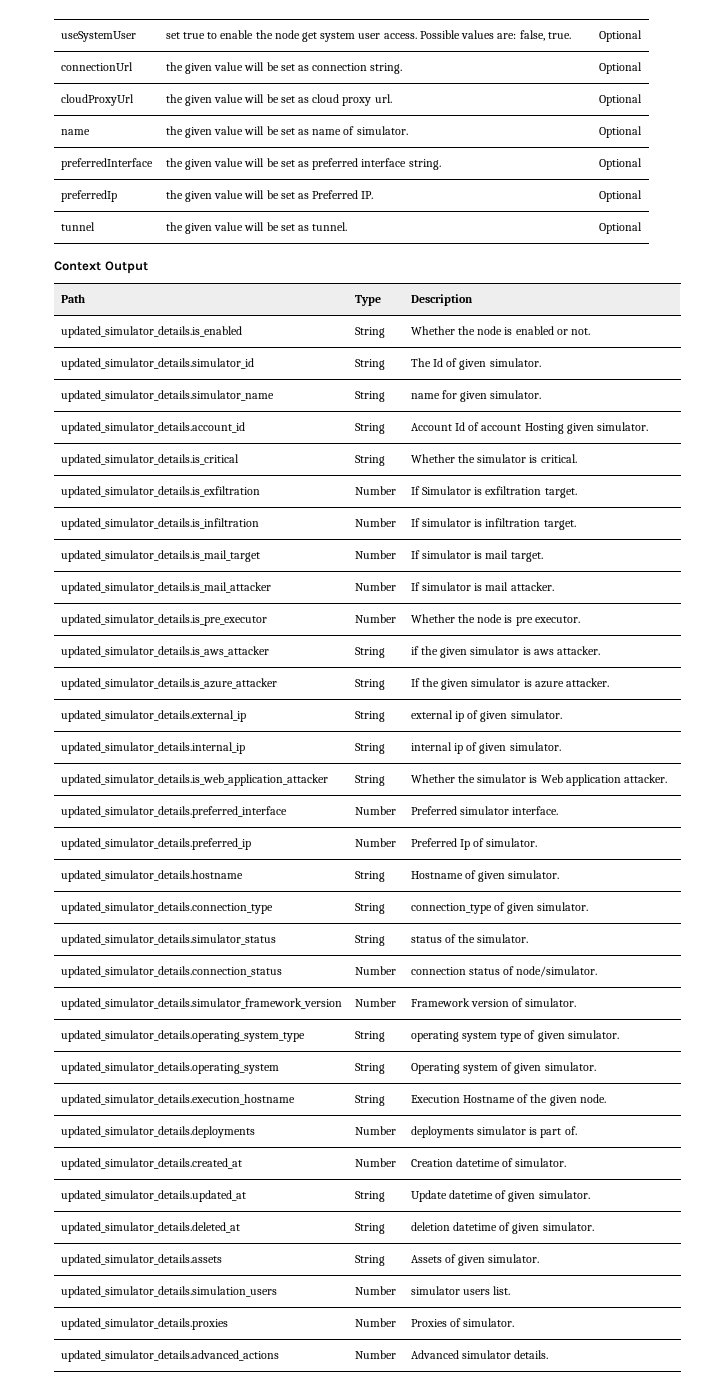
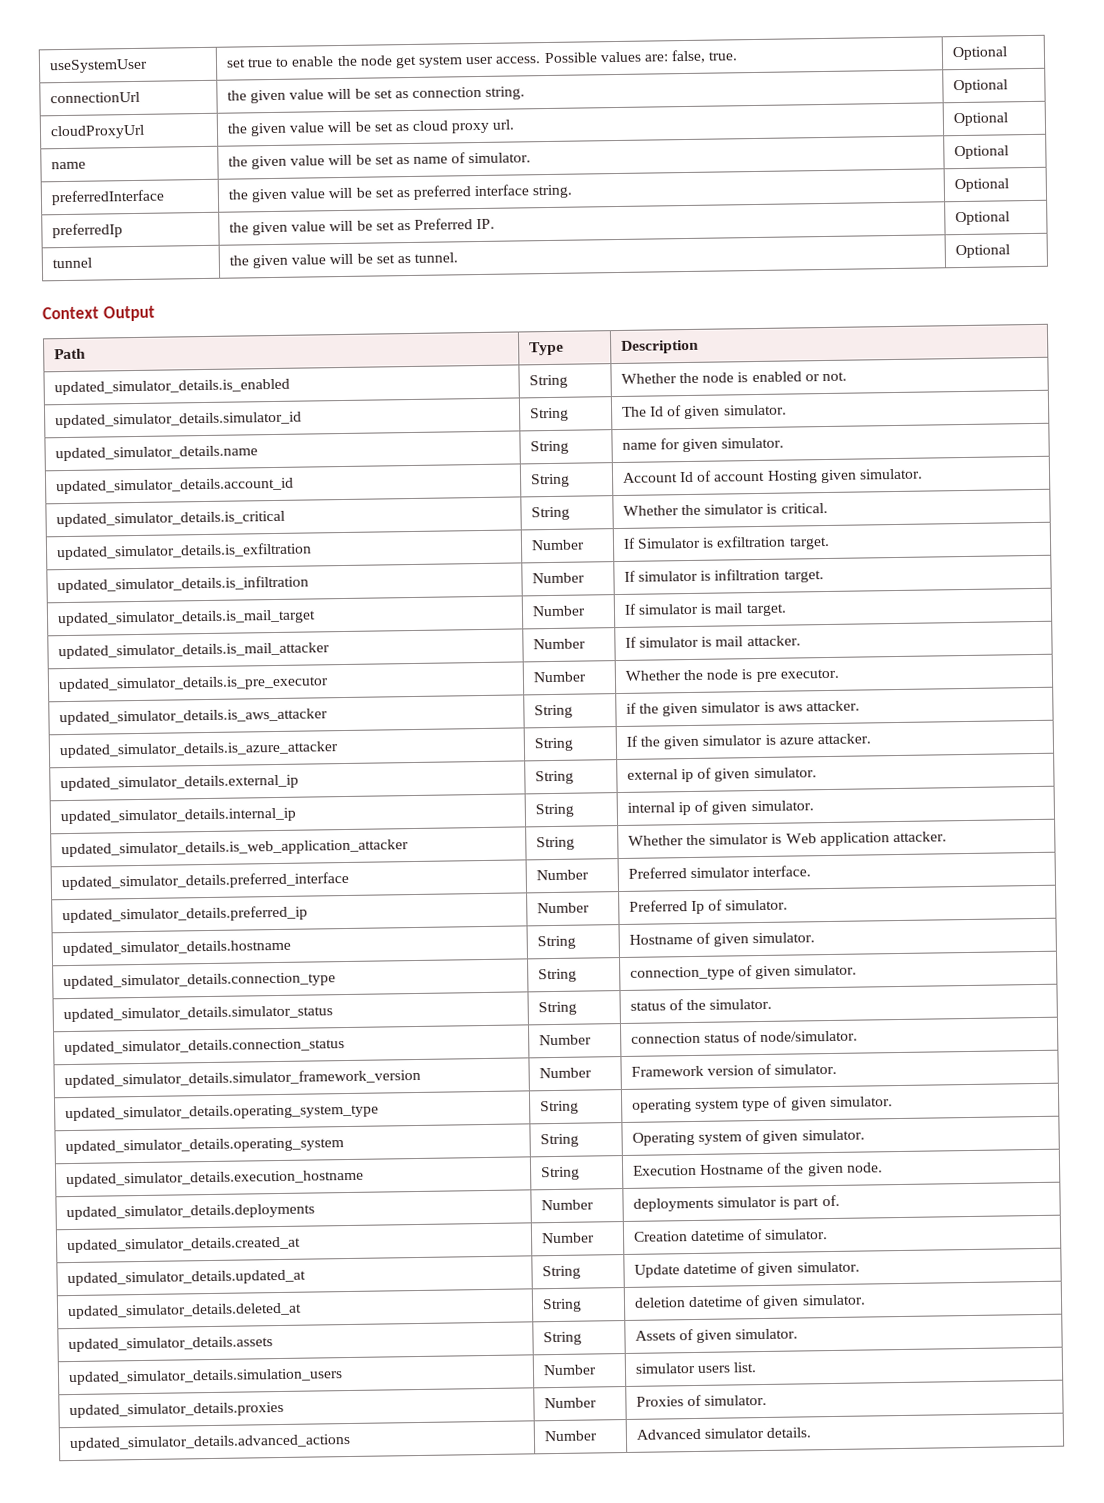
- updated_simulator_details.simulator_name | String | name for given simulator.
+ updated_simulator_details.name | String | name for given simulator.

